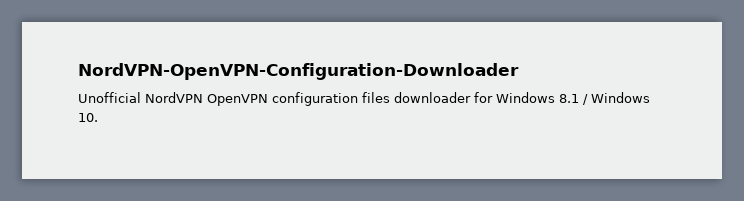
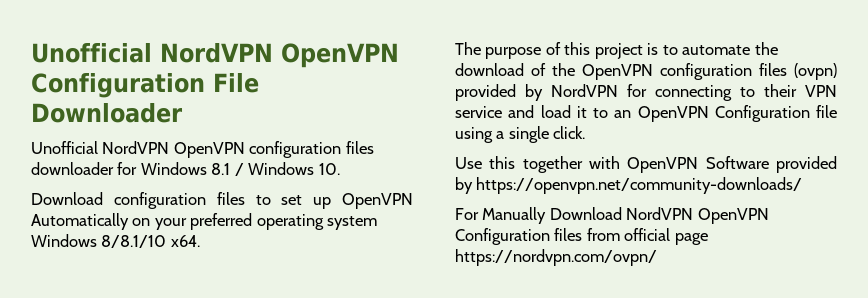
- NordVPN-OpenVPN-Configuration-Downloader
+ Unofficial NordVPN OpenVPN Configuration File Downloader
+ Download configuration files to set up OpenVPN Automatically on your preferred operating system Windows 8/8.1/10 x64.
+ The purpose of this project is to automate the download of the OpenVPN configuration files (ovpn) provided by NordVPN for connecting to their VPN service and load it to an OpenVPN Configuration file using a single click.
+ Use this together with OpenVPN Software provided by https://openvpn.net/community-downloads/
+ For Manually Download NordVPN OpenVPN Configuration files from official page https://nordvpn.com/ovpn/

